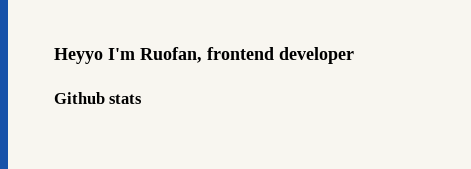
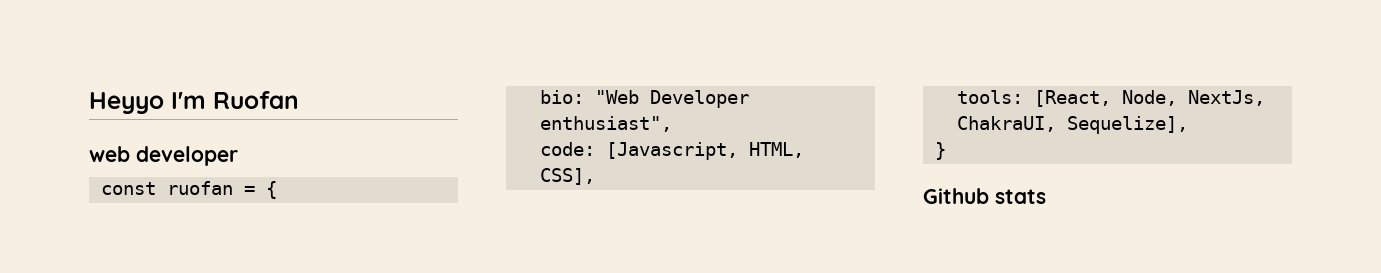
- Heyyo I'm Ruofan, frontend developer
+ Heyyo I'm Ruofan
+ web developer
+ const ruofan = {
+ bio: "Web Developer enthusiast",
+ code: [Javascript, HTML, CSS],
+ tools: [React, Node, NextJs, ChakraUI, Sequelize],
+ }

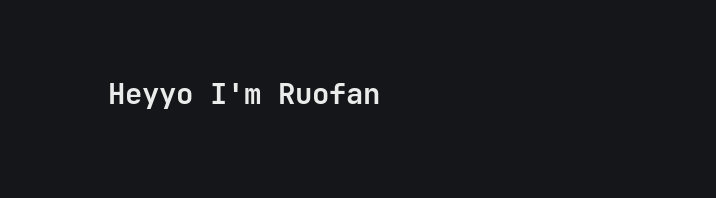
- web developer
- const ruofan = {
- bio: "Web Developer enthusiast",
- code: [Javascript, HTML, CSS],
- tools: [React, Node, NextJs, ChakraUI, Sequelize],
- }
- Github stats

